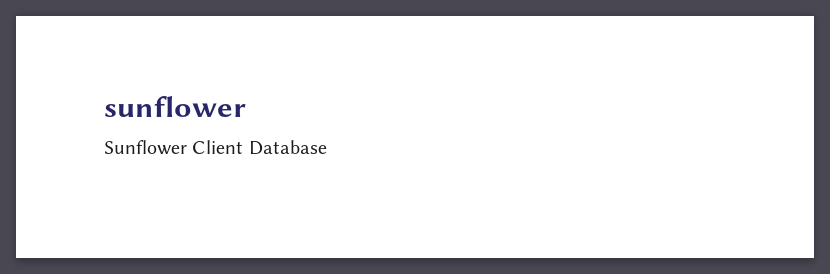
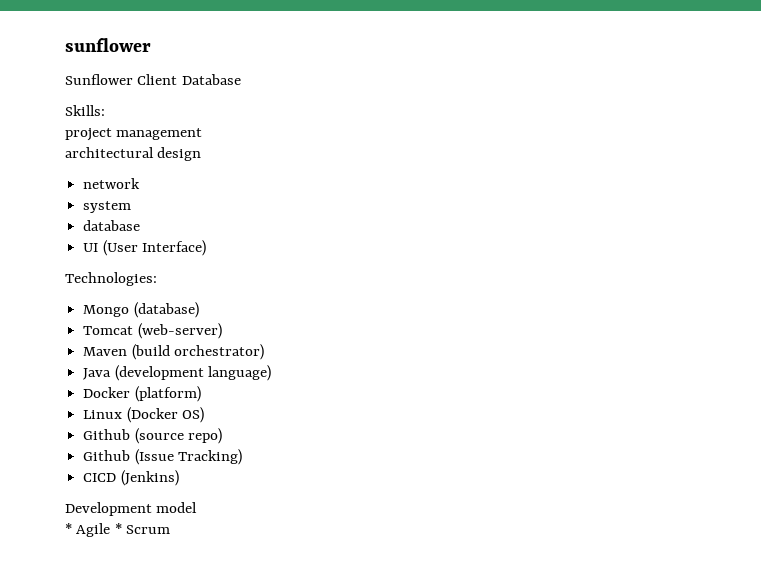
+ Skills:
+ project management
+ architectural design
+ network
+ system
+ database
+ UI (User Interface)
+ Technologies:
+ Mongo (database)
+ Tomcat (web-server)
+ Maven (build orchestrator)
+ Java (development language)
+ Docker (platform)
+ Linux (Docker OS)
+ Github (source repo)
+ Github (Issue Tracking)
+ CICD (Jenkins)
+ Development model
+ * Agile * Scrum

